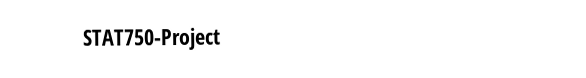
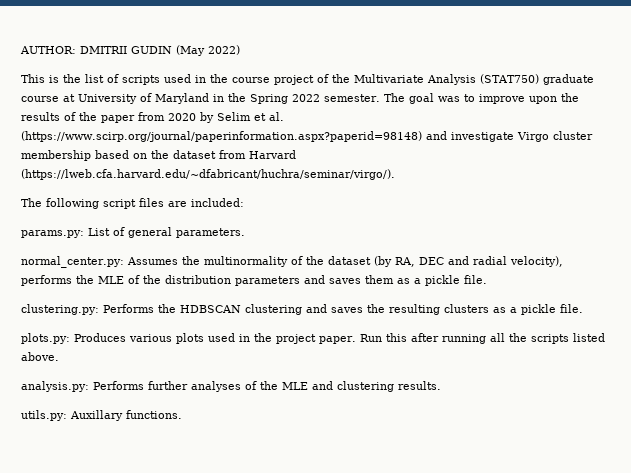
- STAT750-Project
+ AUTHOR: DMITRII GUDIN (May 2022)
+ This is the list of scripts used in the course project of the Multivariate Analysis (STAT750) graduate course at University of Maryland in the Spring 2022 semester. The goal was to improve upon the results of the paper from 2020 by Selim et al. (https://www.scirp.org/journal/paperinformation.aspx?paperid=98148) and investigate Virgo cluster membership based on the dataset from Harvard (https://lweb.cfa.harvard.edu/~dfabricant/huchra/seminar/virgo/).
+ The following script files are included:
+ params.py: List of general parameters.
+ normal_center.py: Assumes the multinormality of the dataset (by RA, DEC and radial velocity), performs the MLE of the distribution parameters and saves them as a pickle file.
+ clustering.py: Performs the HDBSCAN clustering and saves the resulting clusters as a pickle file.
+ plots.py: Produces various plots used in the project paper. Run this after running all the scripts listed above.
+ analysis.py: Performs further analyses of the MLE and clustering results.
+ utils.py: Auxillary functions.

